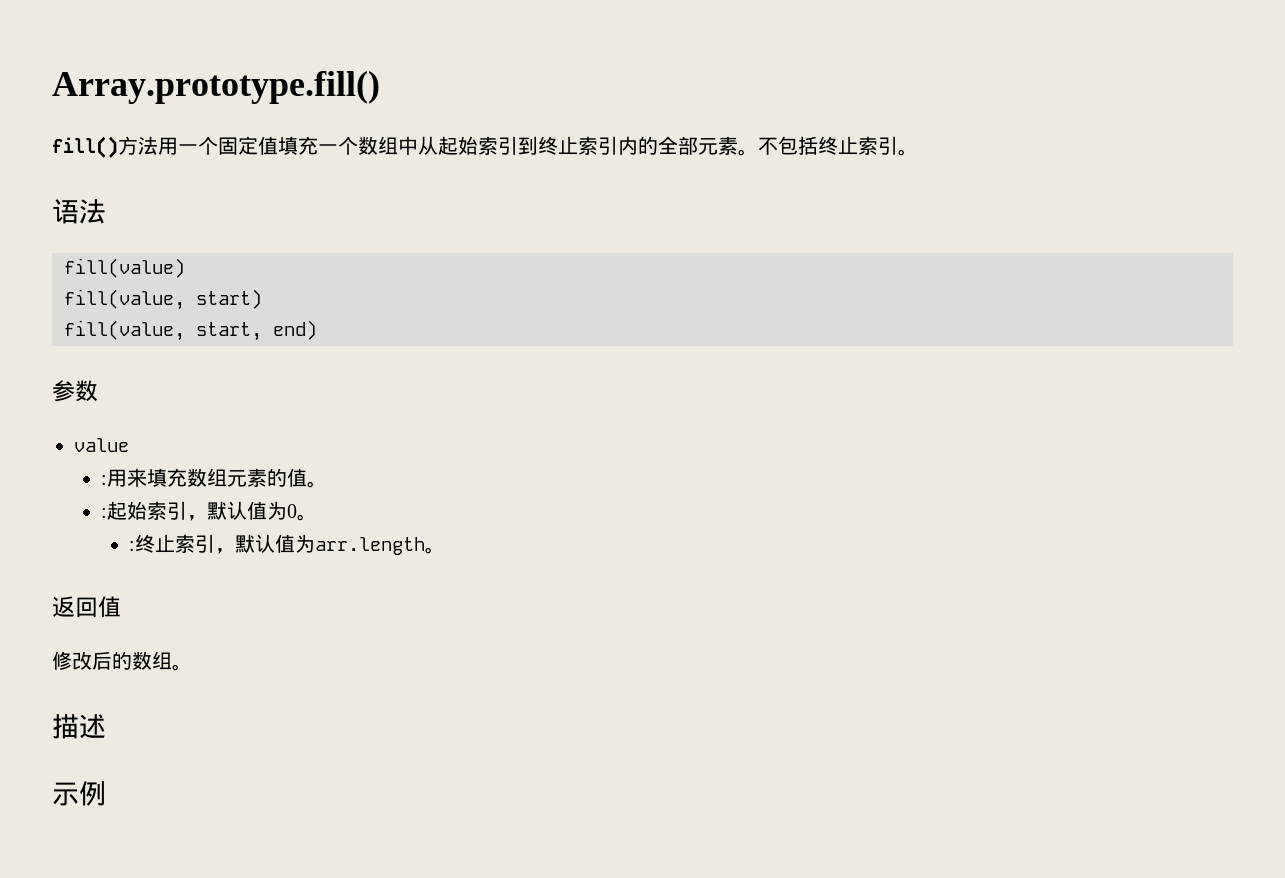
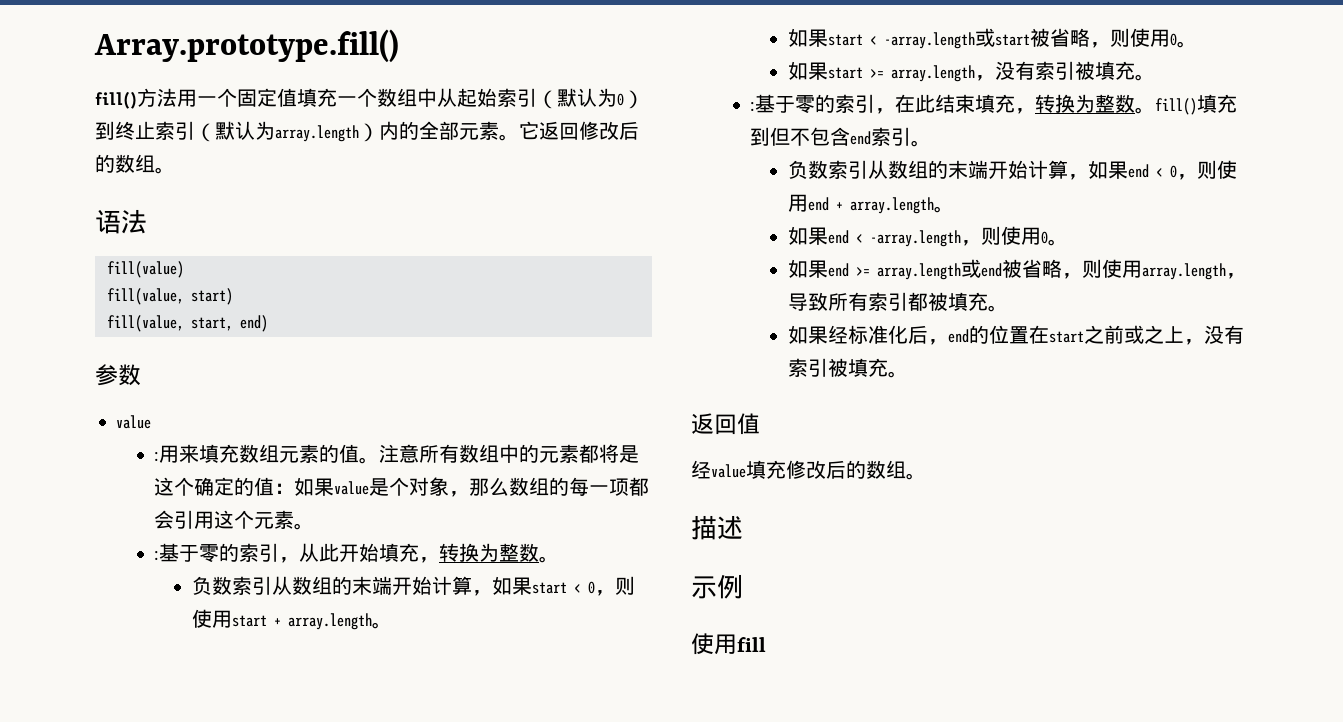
- fill()方法用一个固定值填充一个数组中从起始索引到终止索引内的全部元素。不包括终止索引。
+ fill()方法用一个固定值填充一个数组中从起始索引（默认为0）到终止索引（默认为array.length）内的全部元素。它返回修改后的数组。
- :用来填充数组元素的值。
- :起始索引，默认值为0。
- :终止索引，默认值为arr.length。
+ :用来填充数组元素的值。注意所有数组中的元素都将是这个确定的值：如果value是个对象，那么数组的每一项都会引用这个元素。
+ :基于零的索引，从此开始填充，转换为整数。
+ 负数索引从数组的末端开始计算，如果start < 0，则使用start + array.length。
+ 如果start < -array.length或start被省略，则使用0。
+ 如果start >= array.length，没有索引被填充。
+ :基于零的索引，在此结束填充，转换为整数。fill()填充到但不包含end索引。
+ 负数索引从数组的末端开始计算，如果end < 0，则使用end + array.length。
+ 如果end < -array.length，则使用0。
+ 如果end >= array.length或end被省略，则使用array.length，导致所有索引都被填充。
+ 如果经标准化后，end的位置在start之前或之上，没有索引被填充。
- 修改后的数组。
+ 经value填充修改后的数组。
+ 使用fill

